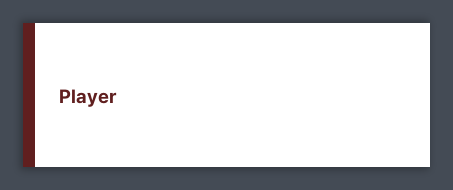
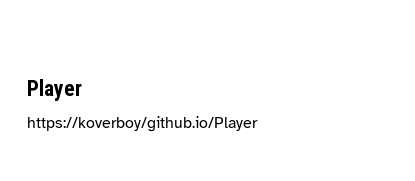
+ https://koverboy/github.io/Player

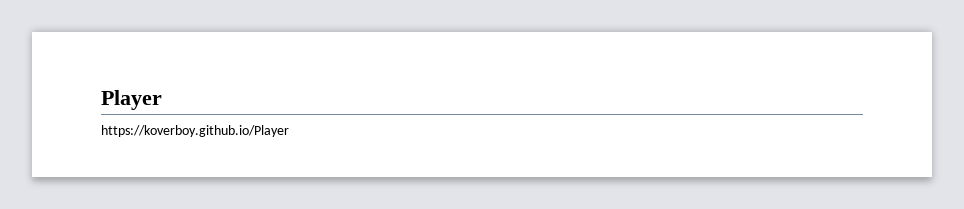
- https://koverboy/github.io/Player
+ https://koverboy.github.io/Player

